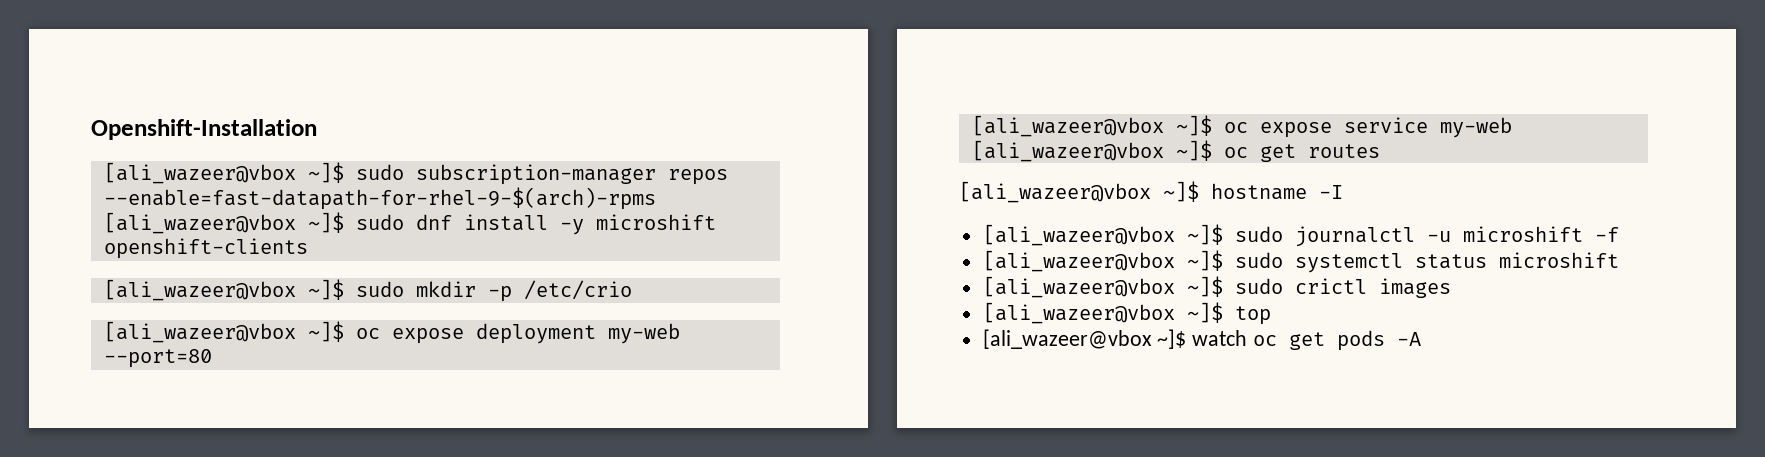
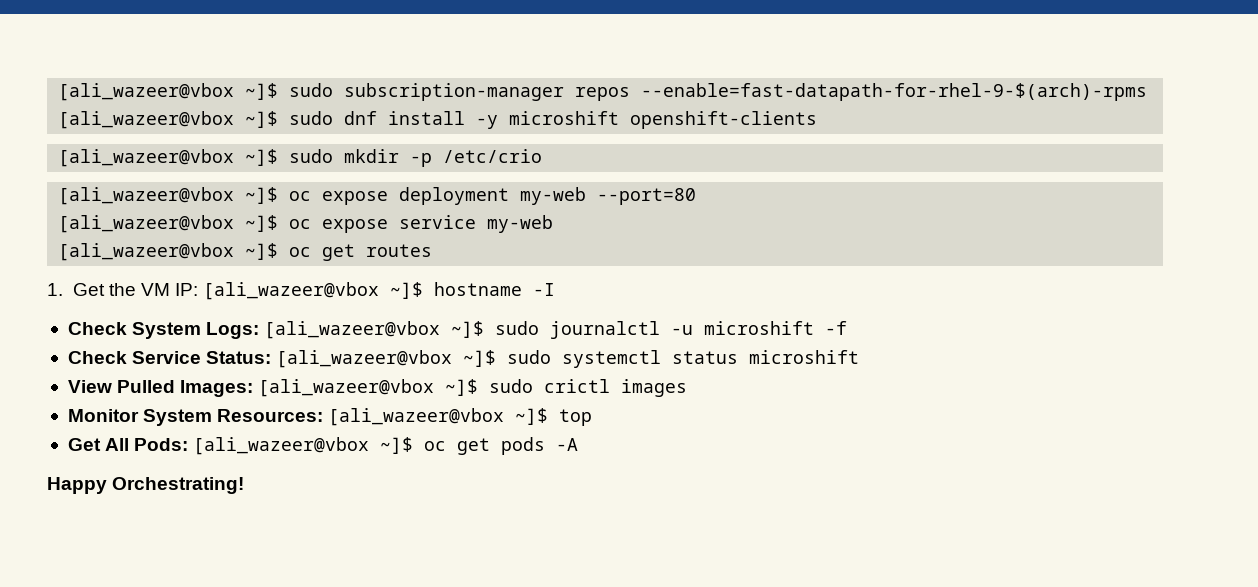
- Openshift-Installation
- [ali_wazeer@vbox ~]$ hostname -I
+ 1. Get the VM IP: [ali_wazeer@vbox ~]$ hostname -I
- [ali_wazeer@vbox ~]$ sudo journalctl -u microshift -f
+ Check System Logs: [ali_wazeer@vbox ~]$ sudo journalctl -u microshift -f
- [ali_wazeer@vbox ~]$ sudo systemctl status microshift
+ Check Service Status: [ali_wazeer@vbox ~]$ sudo systemctl status microshift
- [ali_wazeer@vbox ~]$ sudo crictl images
+ View Pulled Images: [ali_wazeer@vbox ~]$ sudo crictl images
- [ali_wazeer@vbox ~]$ top
+ Monitor System Resources: [ali_wazeer@vbox ~]$ top
- [ali_wazeer@vbox ~]$ watch oc get pods -A
+ Get All Pods: [ali_wazeer@vbox ~]$ oc get pods -A
+ Happy Orchestrating!

